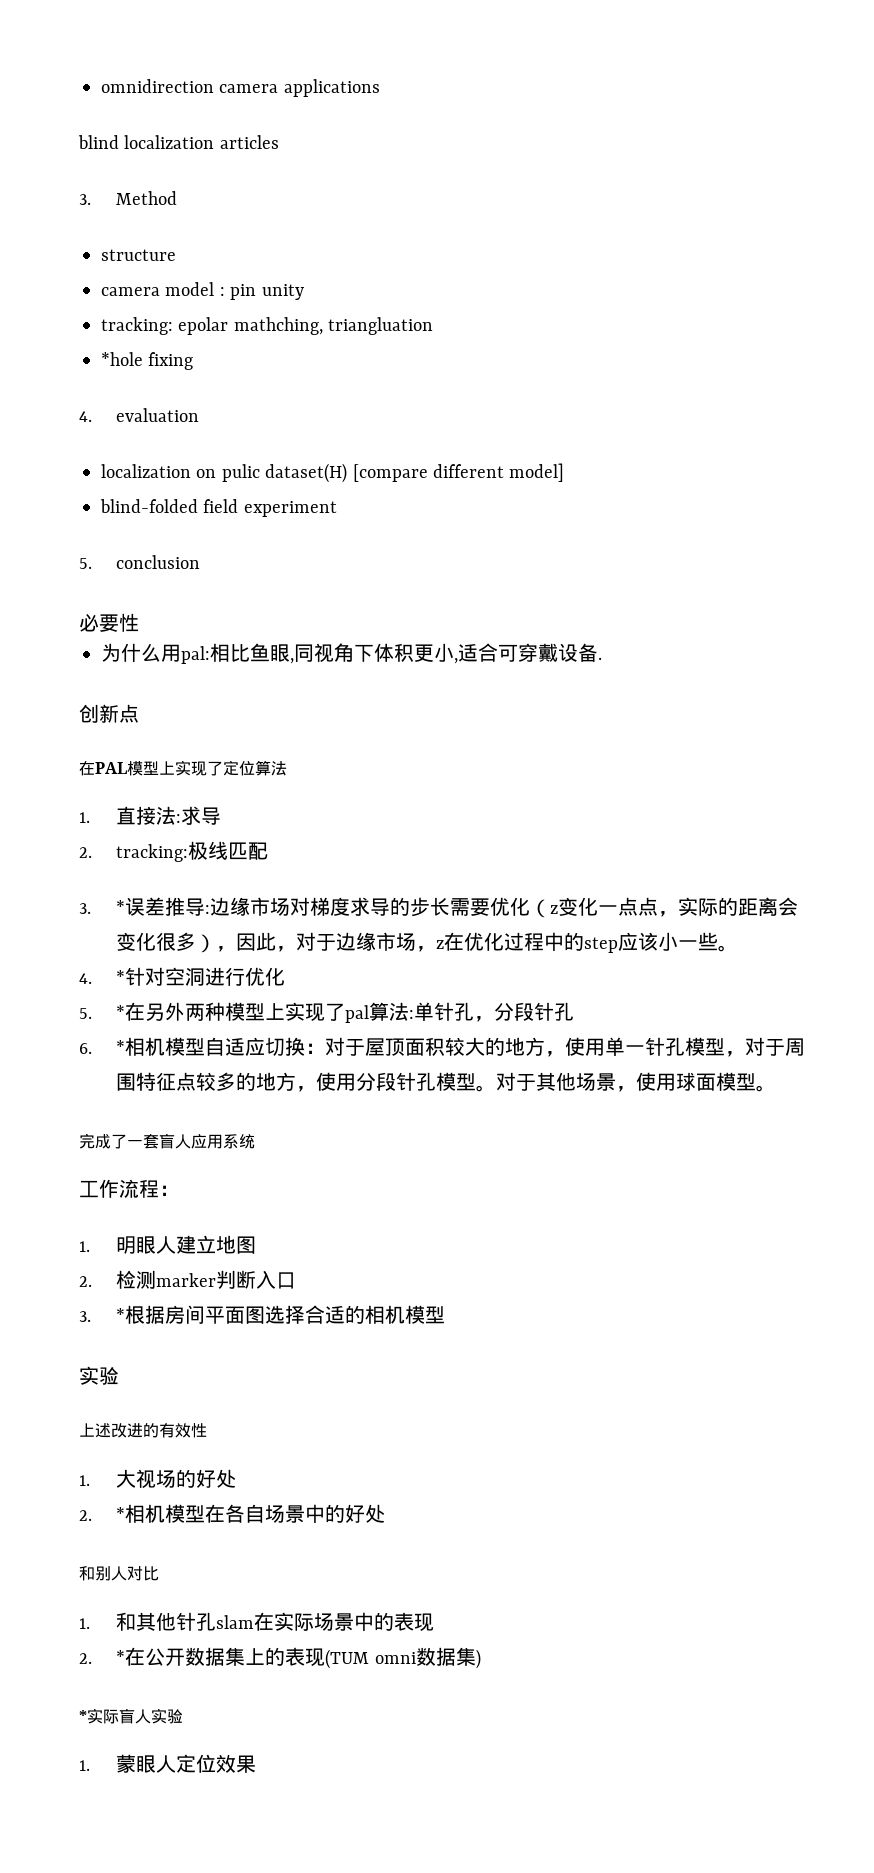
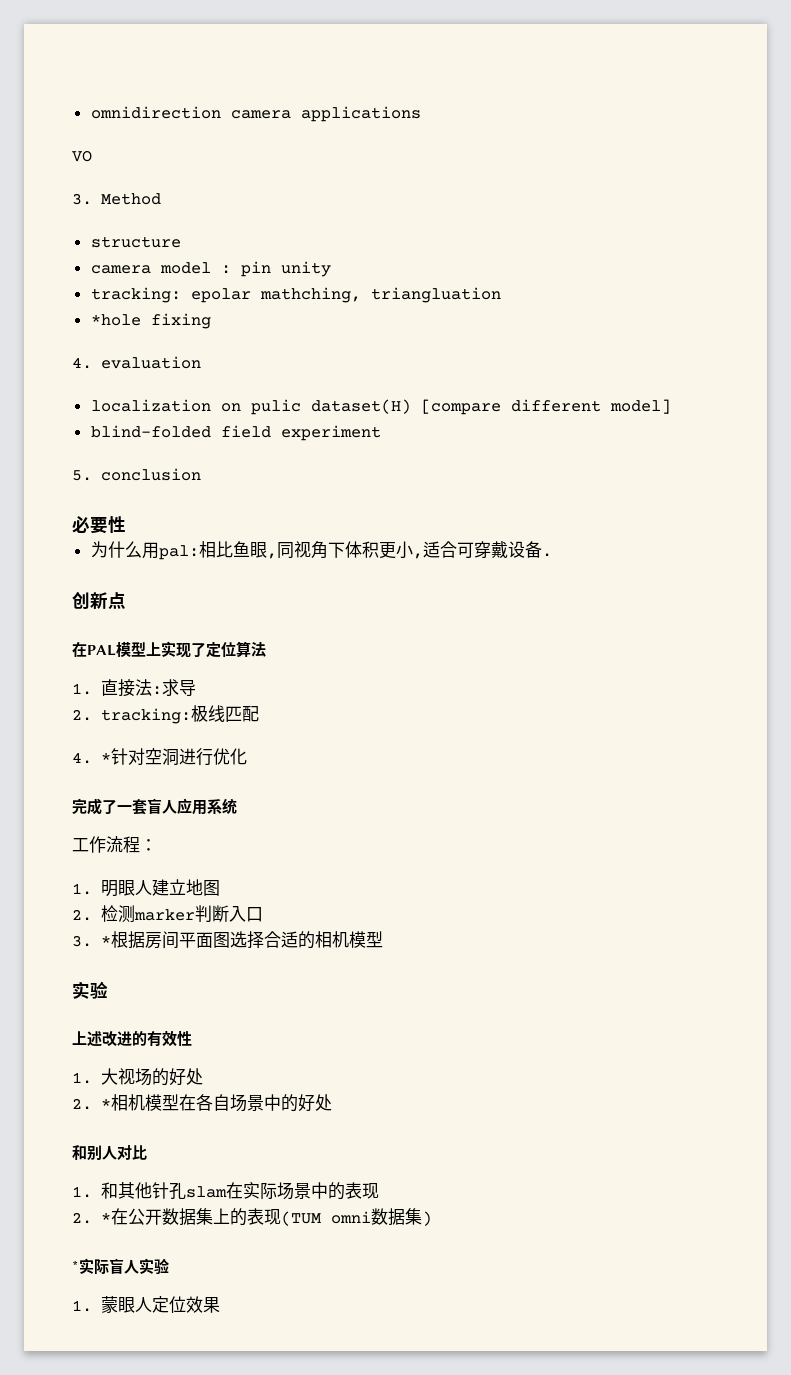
- blind localization articles
+ VO
- 3. *误差推导:边缘市场对梯度求导的步长需要优化（z变化一点点，实际的距离会变化很多），因此，对于边缘市场，z在优化过程中的step应该小一些。
  4. *针对空洞进行优化
- 5. *在另外两种模型上实现了pal算法:单针孔，分段针孔
- 6. *相机模型自适应切换：对于屋顶面积较大的地方，使用单一针孔模型，对于周围特征点较多的地方，使用分段针孔模型。对于其他场景，使用球面模型。

